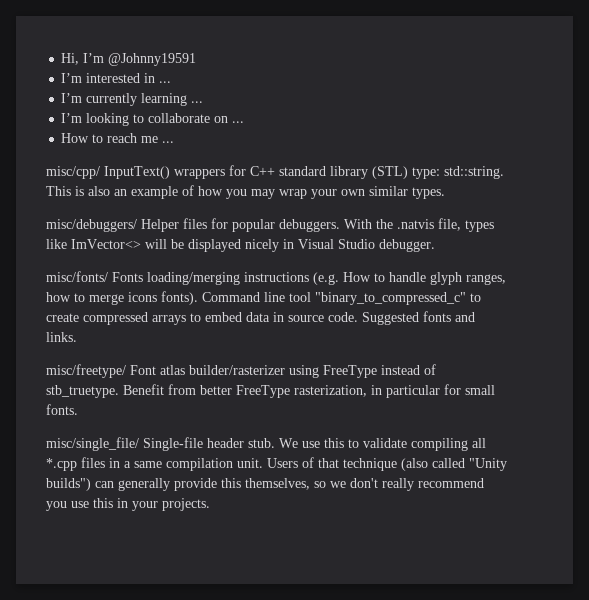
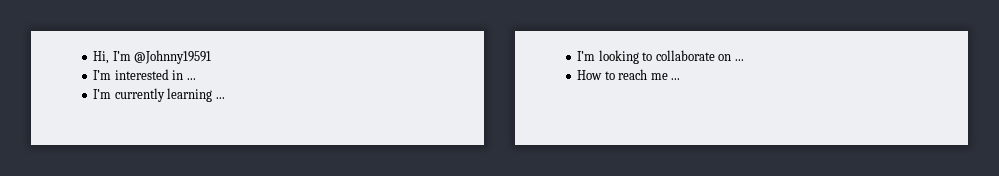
- misc/cpp/ InputText() wrappers for C++ standard library (STL) type: std::string. This is also an example of how you may wrap your own similar types.
- misc/debuggers/ Helper files for popular debuggers. With the .natvis file, types like ImVector<> will be displayed nicely in Visual Studio debugger.
- misc/fonts/ Fonts loading/merging instructions (e.g. How to handle glyph ranges, how to merge icons fonts). Command line tool "binary_to_compressed_c" to create compressed arrays to embed data in source code. Suggested fonts and links.
- misc/freetype/ Font atlas builder/rasterizer using FreeType instead of stb_truetype. Benefit from better FreeType rasterization, in particular for small fonts.
- misc/single_file/ Single-file header stub. We use this to validate compiling all *.cpp files in a same compilation unit. Users of that technique (also called "Unity builds") can generally provide this themselves, so we don't really recommend you use this in your projects.

